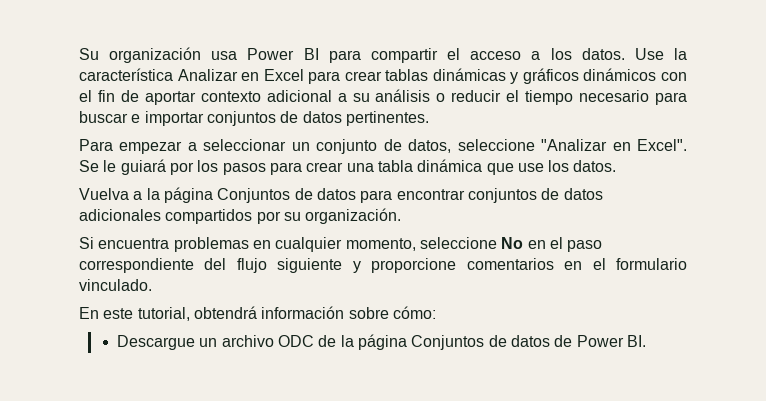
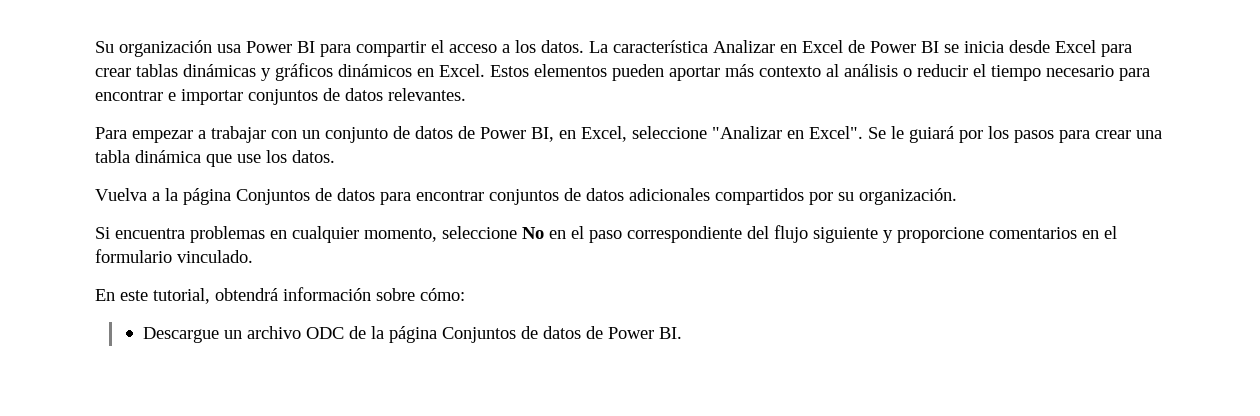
- Use la característica Analizar en Excel para crear tablas dinámicas y gráficos dinámicos con el fin de aportar contexto adicional a su análisis o reducir el tiempo necesario para buscar e importar conjuntos de datos pertinentes.
+ La característica Analizar en Excel de Power BI se inicia desde Excel para crear tablas dinámicas y gráficos dinámicos en Excel. Estos elementos pueden aportar más contexto al análisis o reducir el tiempo necesario para encontrar e importar conjuntos de datos relevantes.
- Para empezar a seleccionar un conjunto de datos, seleccione "Analizar en Excel".
+ Para empezar a trabajar con un conjunto de datos de Power BI, en Excel, seleccione "Analizar en Excel".

